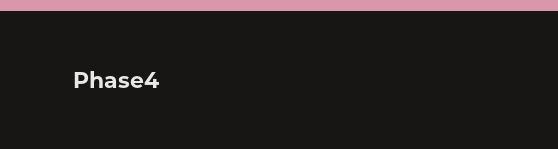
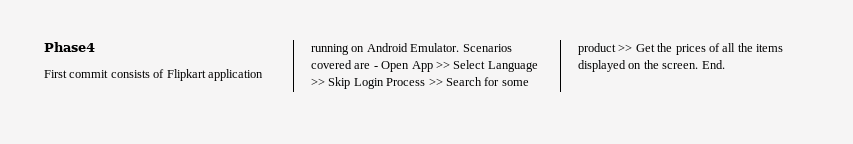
+ First commit consists of Flipkart application running on Android Emulator. Scenarios covered are - Open App >> Select Language >> Skip Login Process >> Search for some product >> Get the prices of all the items displayed on the screen. End.

